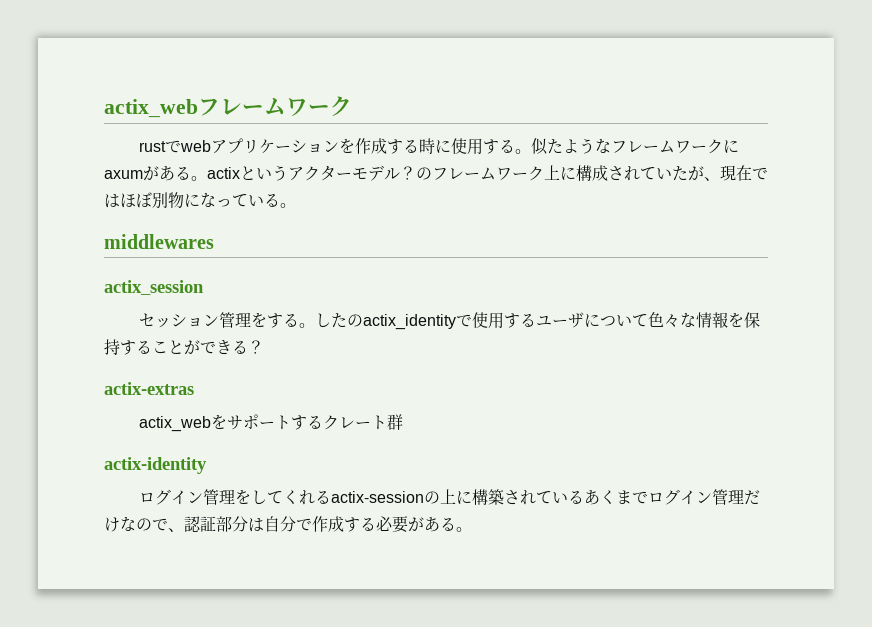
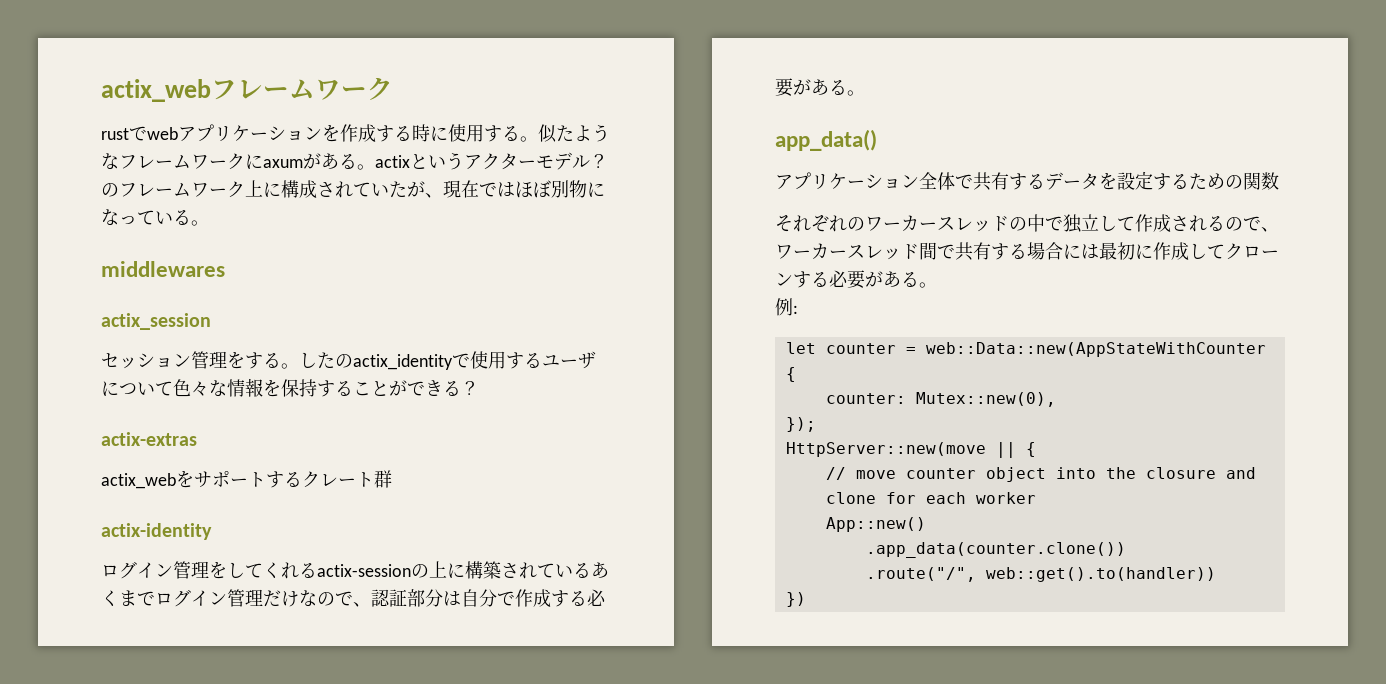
+ app_data()
+ アプリケーション全体で共有するデータを設定するための関数
+ それぞれのワーカースレッドの中で独立して作成されるので、ワーカースレッド間で共有する場合には最初に作成してクローンする必要がある。
+ 例:
+ let counter = web::Data::new(AppStateWithCounter {
+ counter: Mutex::new(0),
+ });
+ HttpServer::new(move || {
+ // move counter object into the closure and clone for each worker
+ App::new()
+ .app_data(counter.clone())
+ .route("/", web::get().to(handler))
+ })

